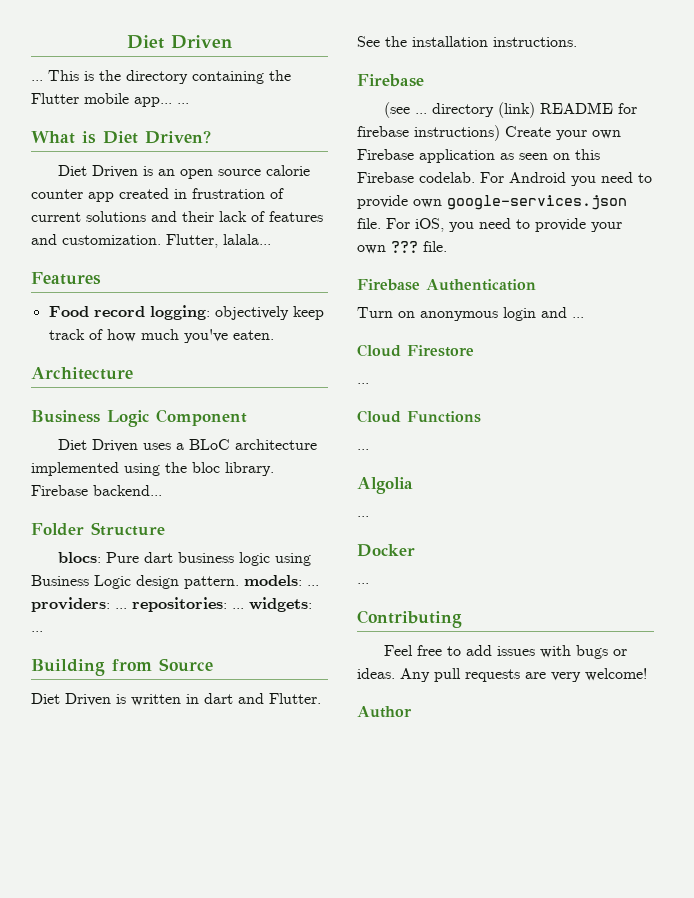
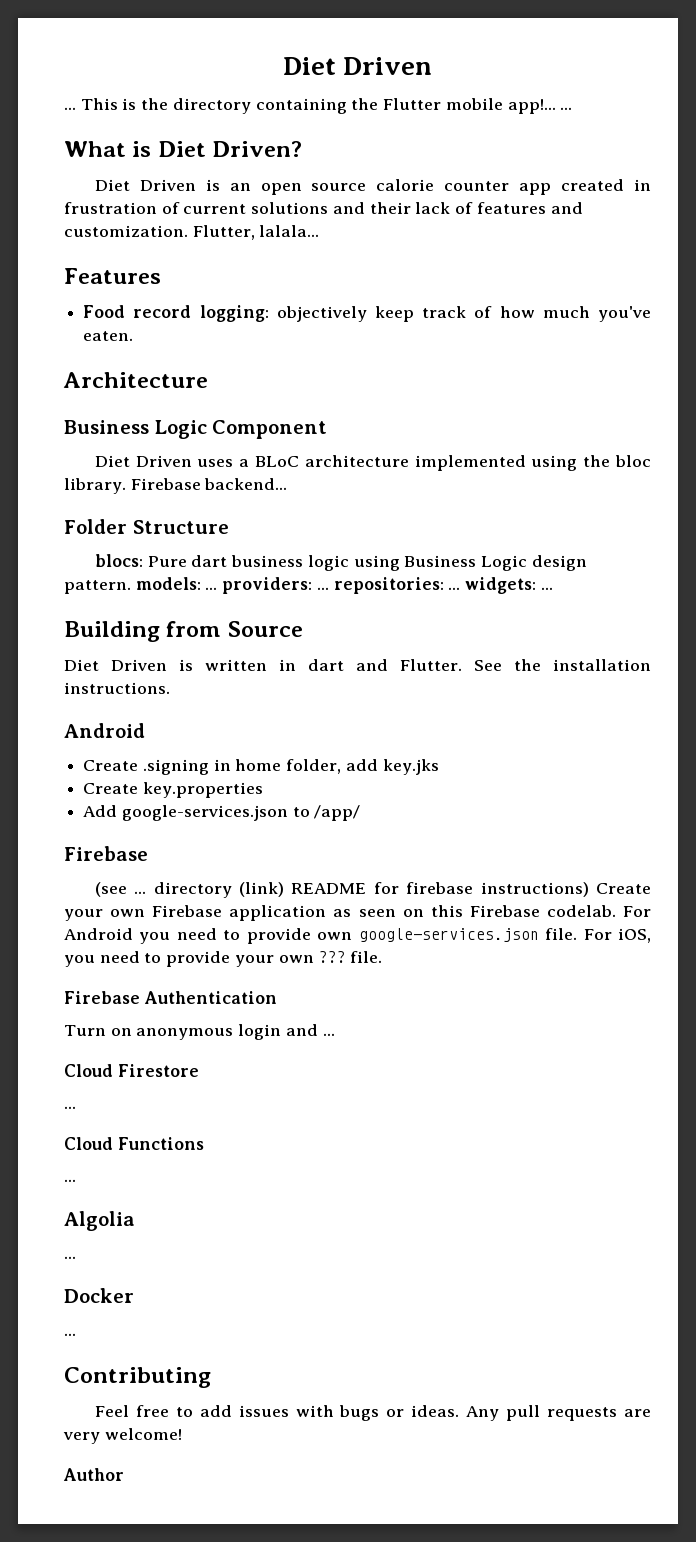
- This is the directory containing the Flutter mobile app... ...
+ This is the directory containing the Flutter mobile app!... ...
  See the installation instructions.
+ Android
+ Create .signing in home folder, add key.jks
+ Create key.properties
+ Add google-services.json to /app/

